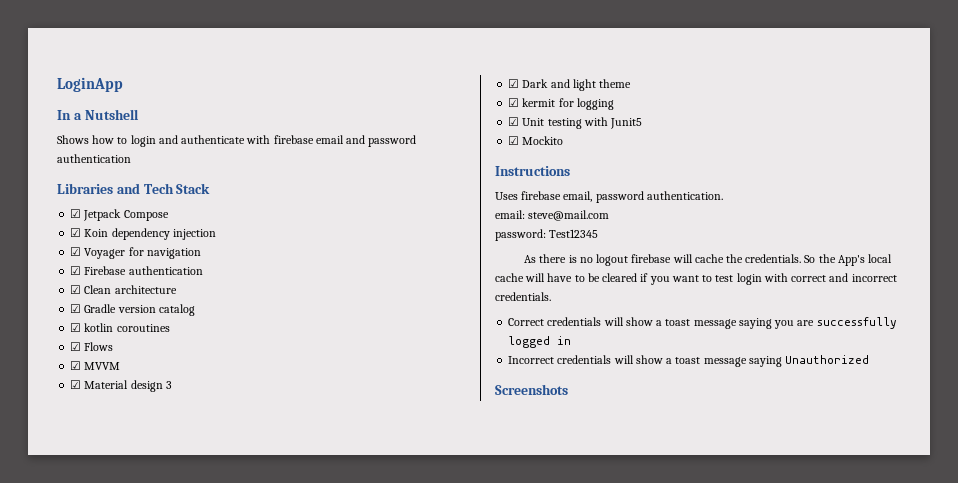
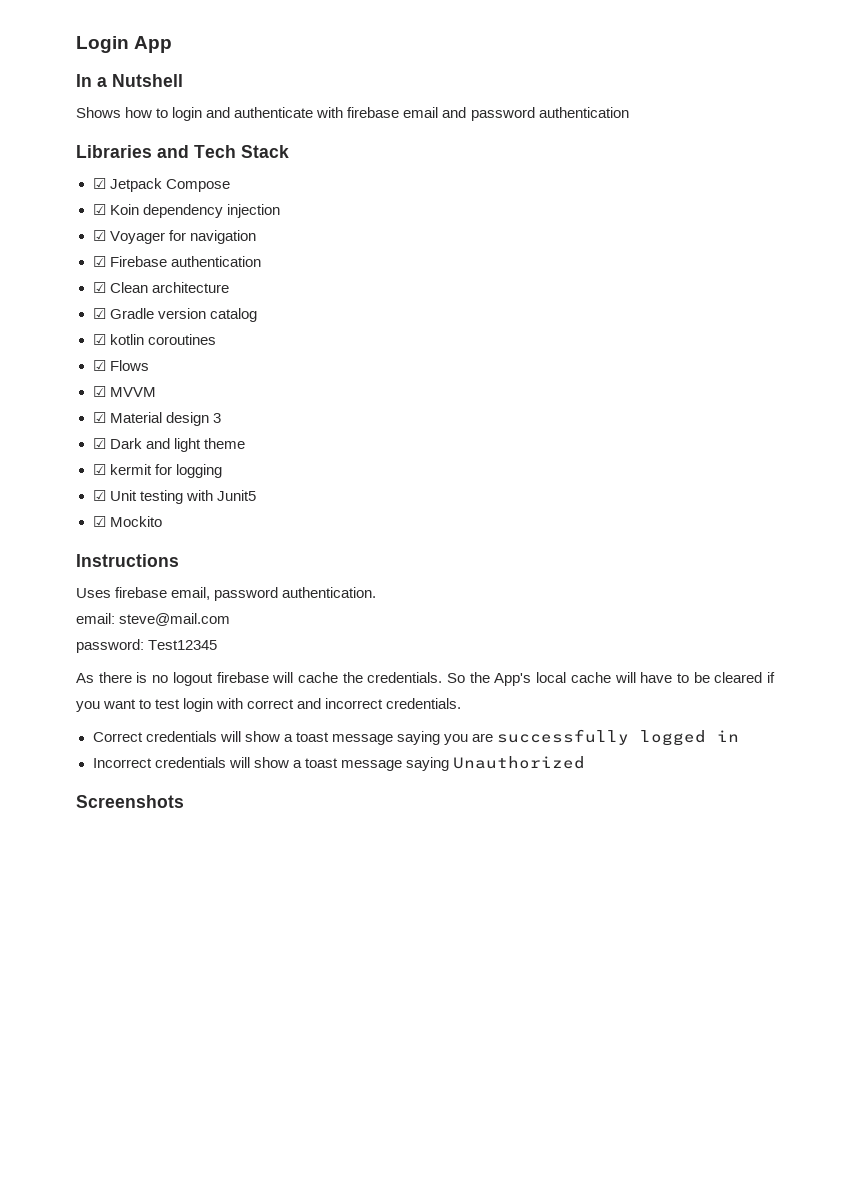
- LoginApp
+ Login App

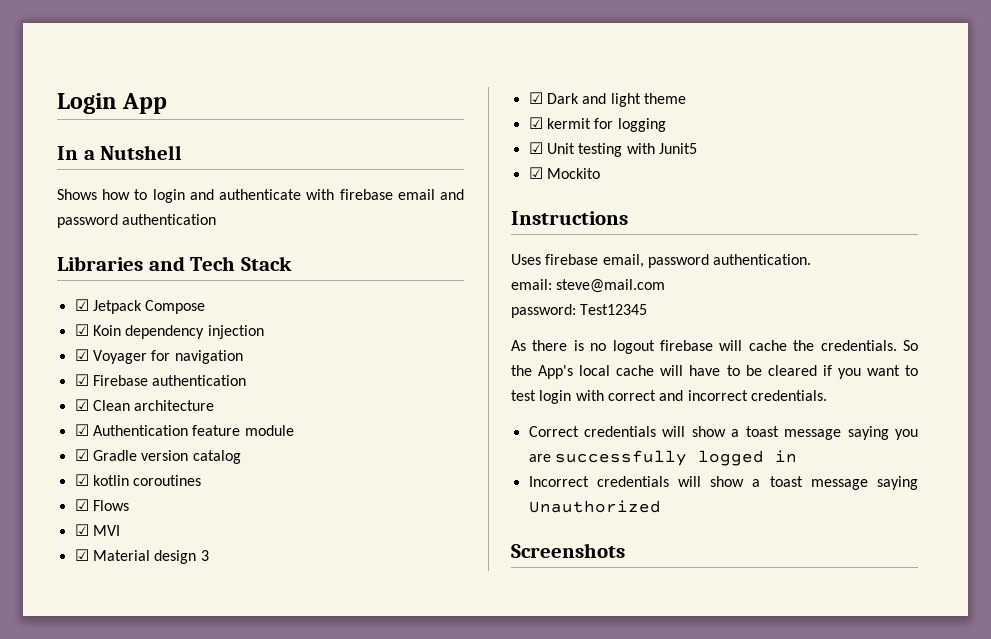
+ ☑ Authentication feature module
- ☑ MVVM
+ ☑ MVI

